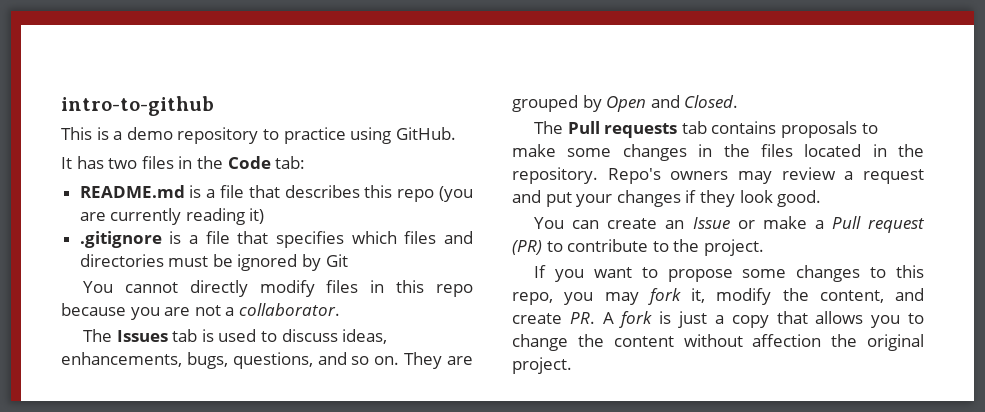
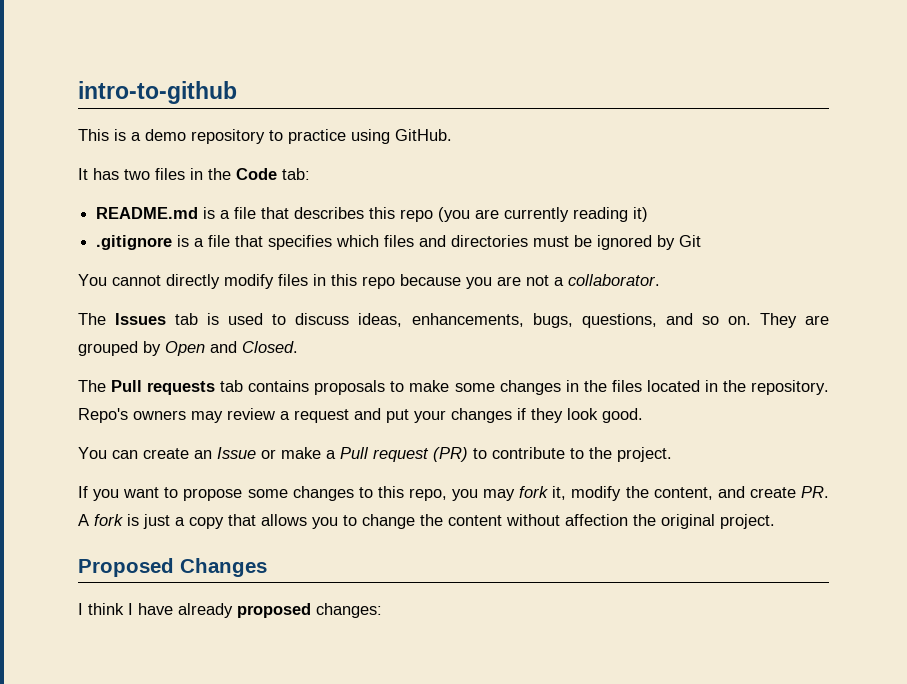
+ Proposed Changes
+ I think I have already proposed changes:

